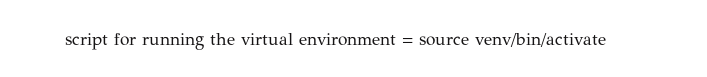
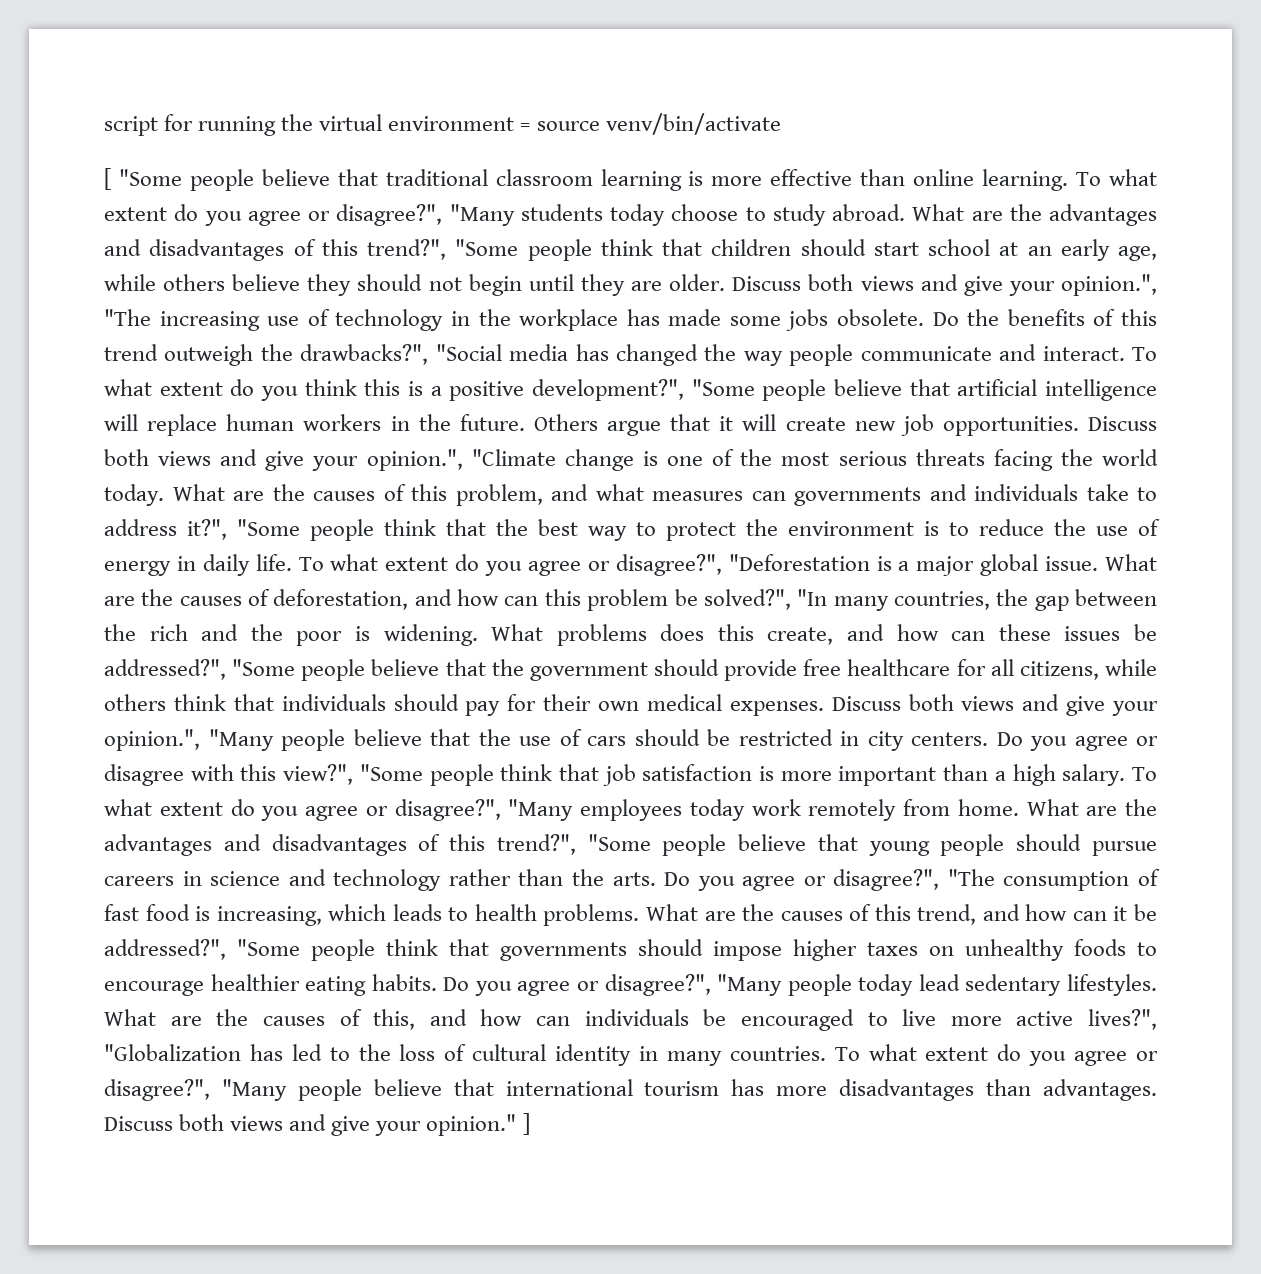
+ [ "Some people believe that traditional classroom learning is more effective than online learning. To what extent do you agree or disagree?", "Many students today choose to study abroad. What are the advantages and disadvantages of this trend?", "Some people think that children should start school at an early age, while others believe they should not begin until they are older. Discuss both views and give your opinion.", "The increasing use of technology in the workplace has made some jobs obsolete. Do the benefits of this trend outweigh the drawbacks?", "Social media has changed the way people communicate and interact. To what extent do you think this is a positive development?", "Some people believe that artificial intelligence will replace human workers in the future. Others argue that it will create new job opportunities. Discuss both views and give your opinion.", "Climate change is one of the most serious threats facing the world today. What are the causes of this problem, and what measures can governments and individuals take to address it?", "Some people think that the best way to protect the environment is to reduce the use of energy in daily life. To what extent do you agree or disagree?", "Deforestation is a major global issue. What are the causes of deforestation, and how can this problem be solved?", "In many countries, the gap between the rich and the poor is widening. What problems does this create, and how can these issues be addressed?", "Some people believe that the government should provide free healthcare for all citizens, while others think that individuals should pay for their own medical expenses. Discuss both views and give your opinion.", "Many people believe that the use of cars should be restricted in city centers. Do you agree or disagree with this view?", "Some people think that job satisfaction is more important than a high salary. To what extent do you agree or disagree?", "Many employees today work remotely from home. What are the advantages and disadvantages of this trend?", "Some people believe that young people should pursue careers in science and technology rather than the arts. Do you agree or disagree?", "The consumption of fast food is increasing, which leads to health problems. What are the causes of this trend, and how can it be addressed?", "Some people think that governments should impose higher taxes on unhealthy foods to encourage healthier eating habits. Do you agree or disagree?", "Many people today lead sedentary lifestyles. What are the causes of this, and how can individuals be encouraged to live more active lives?", "Globalization has led to the loss of cultural identity in many countries. To what extent do you agree or disagree?", "Many people believe that international tourism has more disadvantages than advantages. Discuss both views and give your opinion." ]

